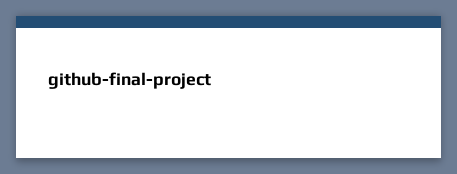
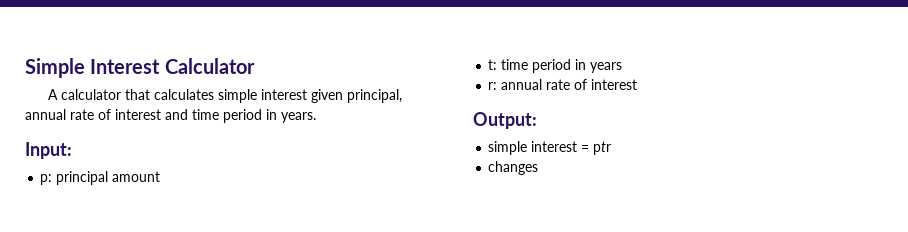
- github-final-project
+ Simple Interest Calculator
+ A calculator that calculates simple interest given principal, annual rate of interest and time period in years.
+ Input:
+ p: principal amount
+ t: time period in years
+ r: annual rate of interest
+ Output:
+ simple interest = ptr
+ changes

